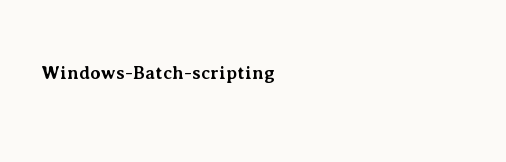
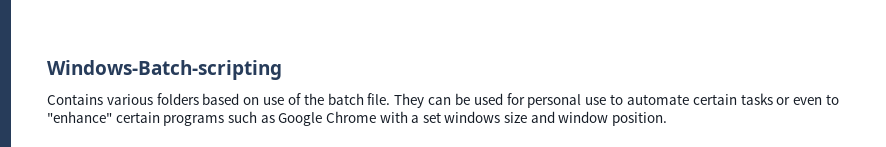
+ Contains various folders based on use of the batch file. They can be used for personal use to automate certain tasks or even to "enhance" certain programs such as Google Chrome with a set windows size and window position.

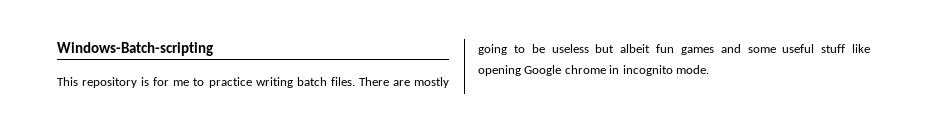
- Contains various folders based on use of the batch file. They can be used for personal use to automate certain tasks or even to "enhance" certain programs such as Google Chrome with a set windows size and window position.
+ This repository is for me to practice writing batch files. There are mostly going to be useless but albeit fun games and some useful stuff like opening Google chrome in incognito mode.

